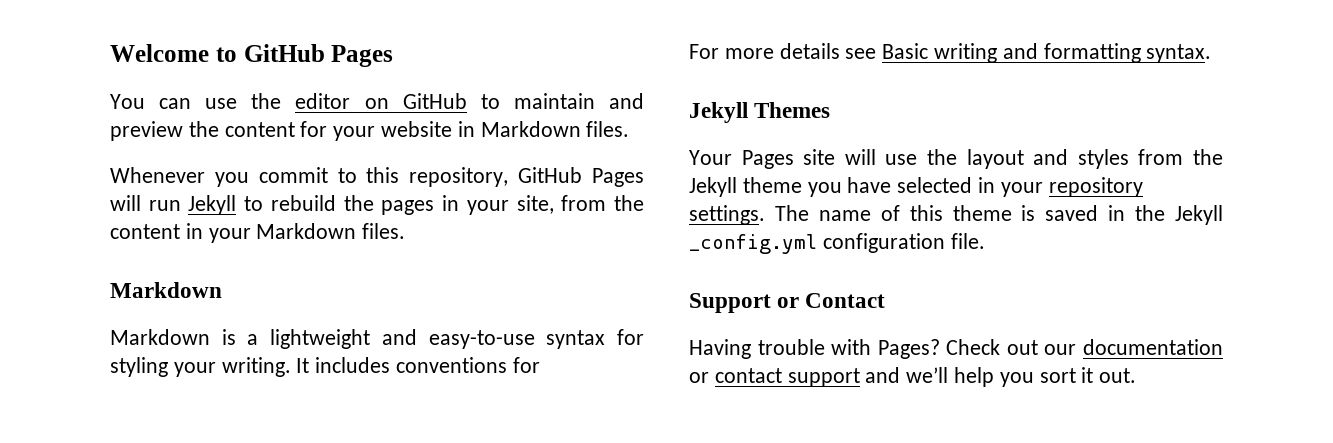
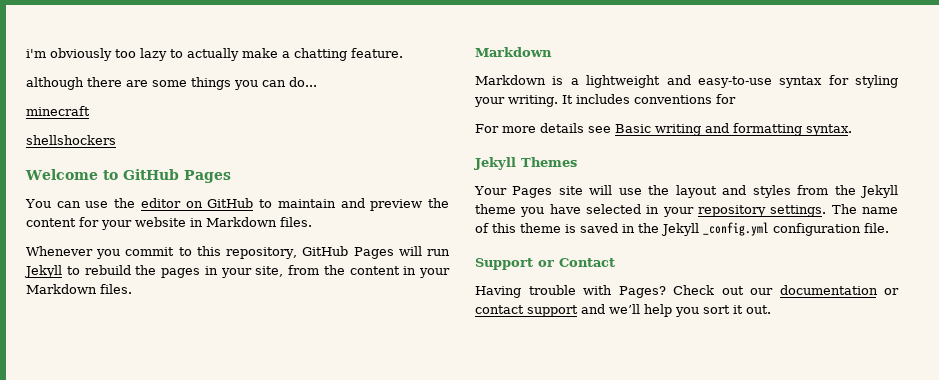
+ i'm obviously too lazy to actually make a chatting feature.
+ although there are some things you can do...
+ minecraft
+ shellshockers

